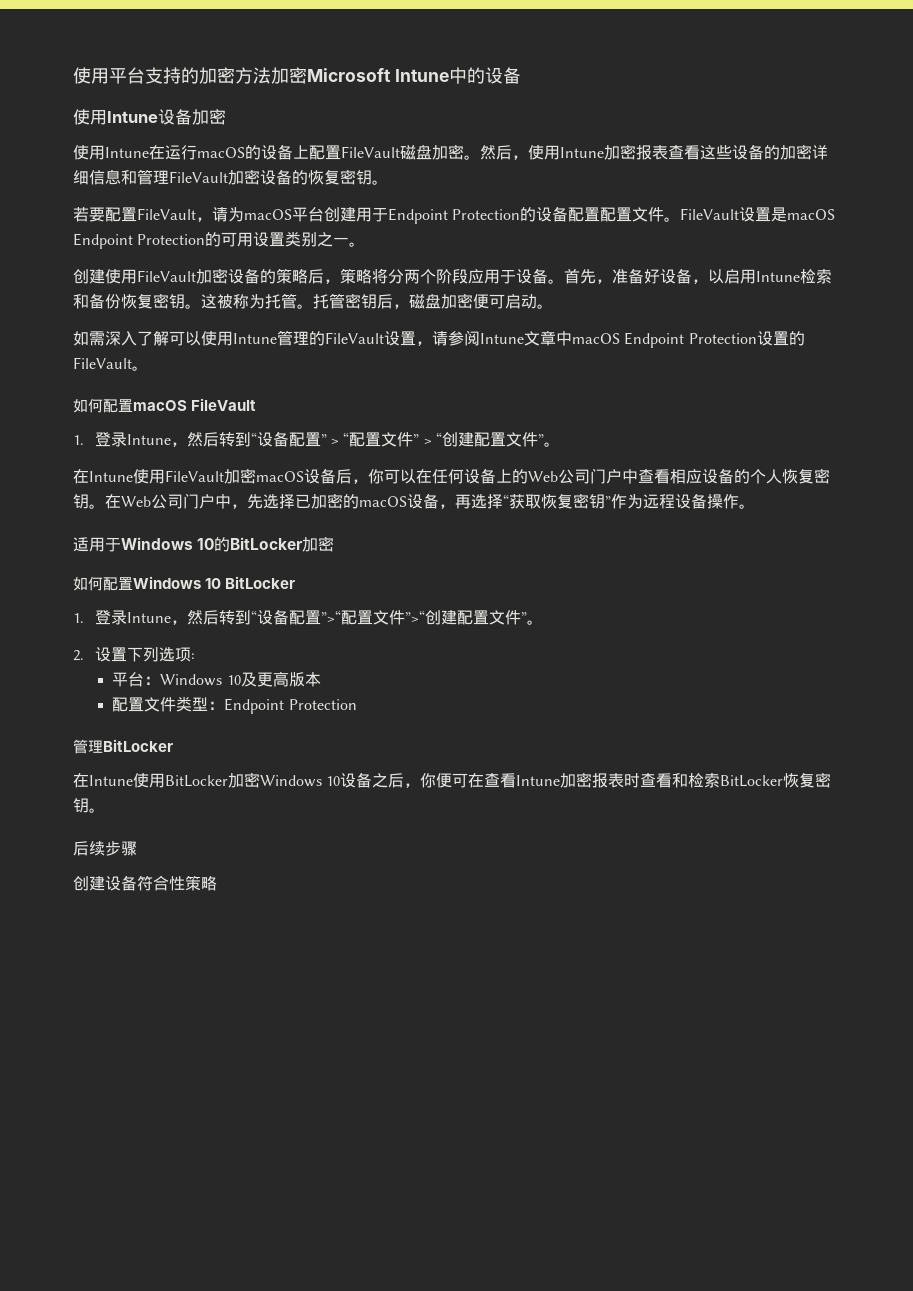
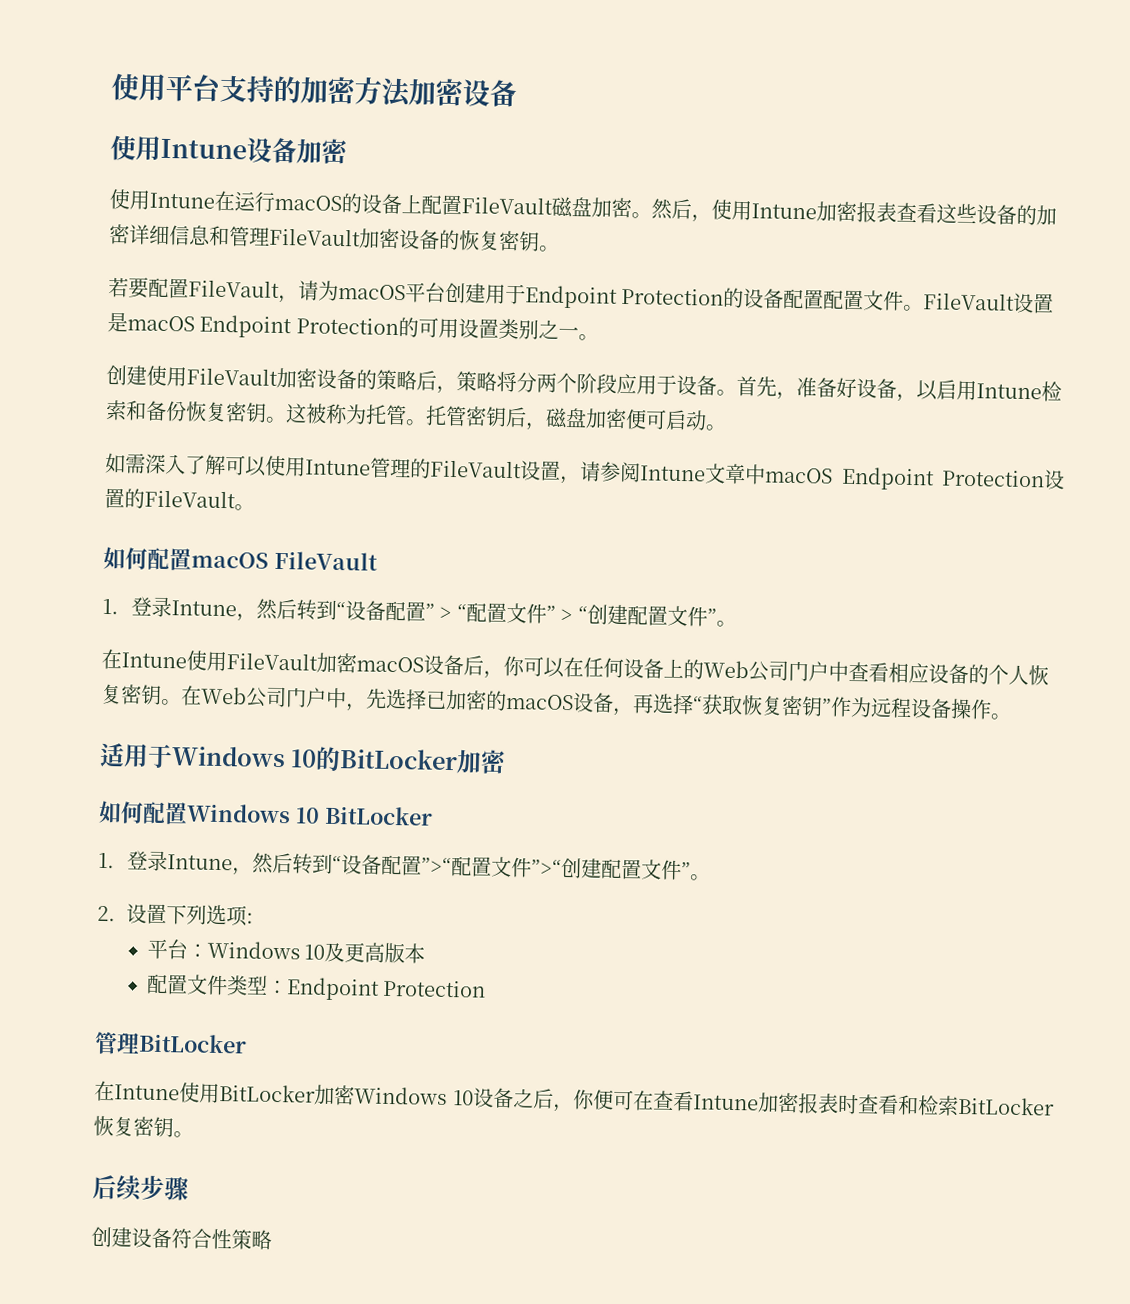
- 使用平台支持的加密方法加密Microsoft Intune中的设备
+ 使用平台支持的加密方法加密设备

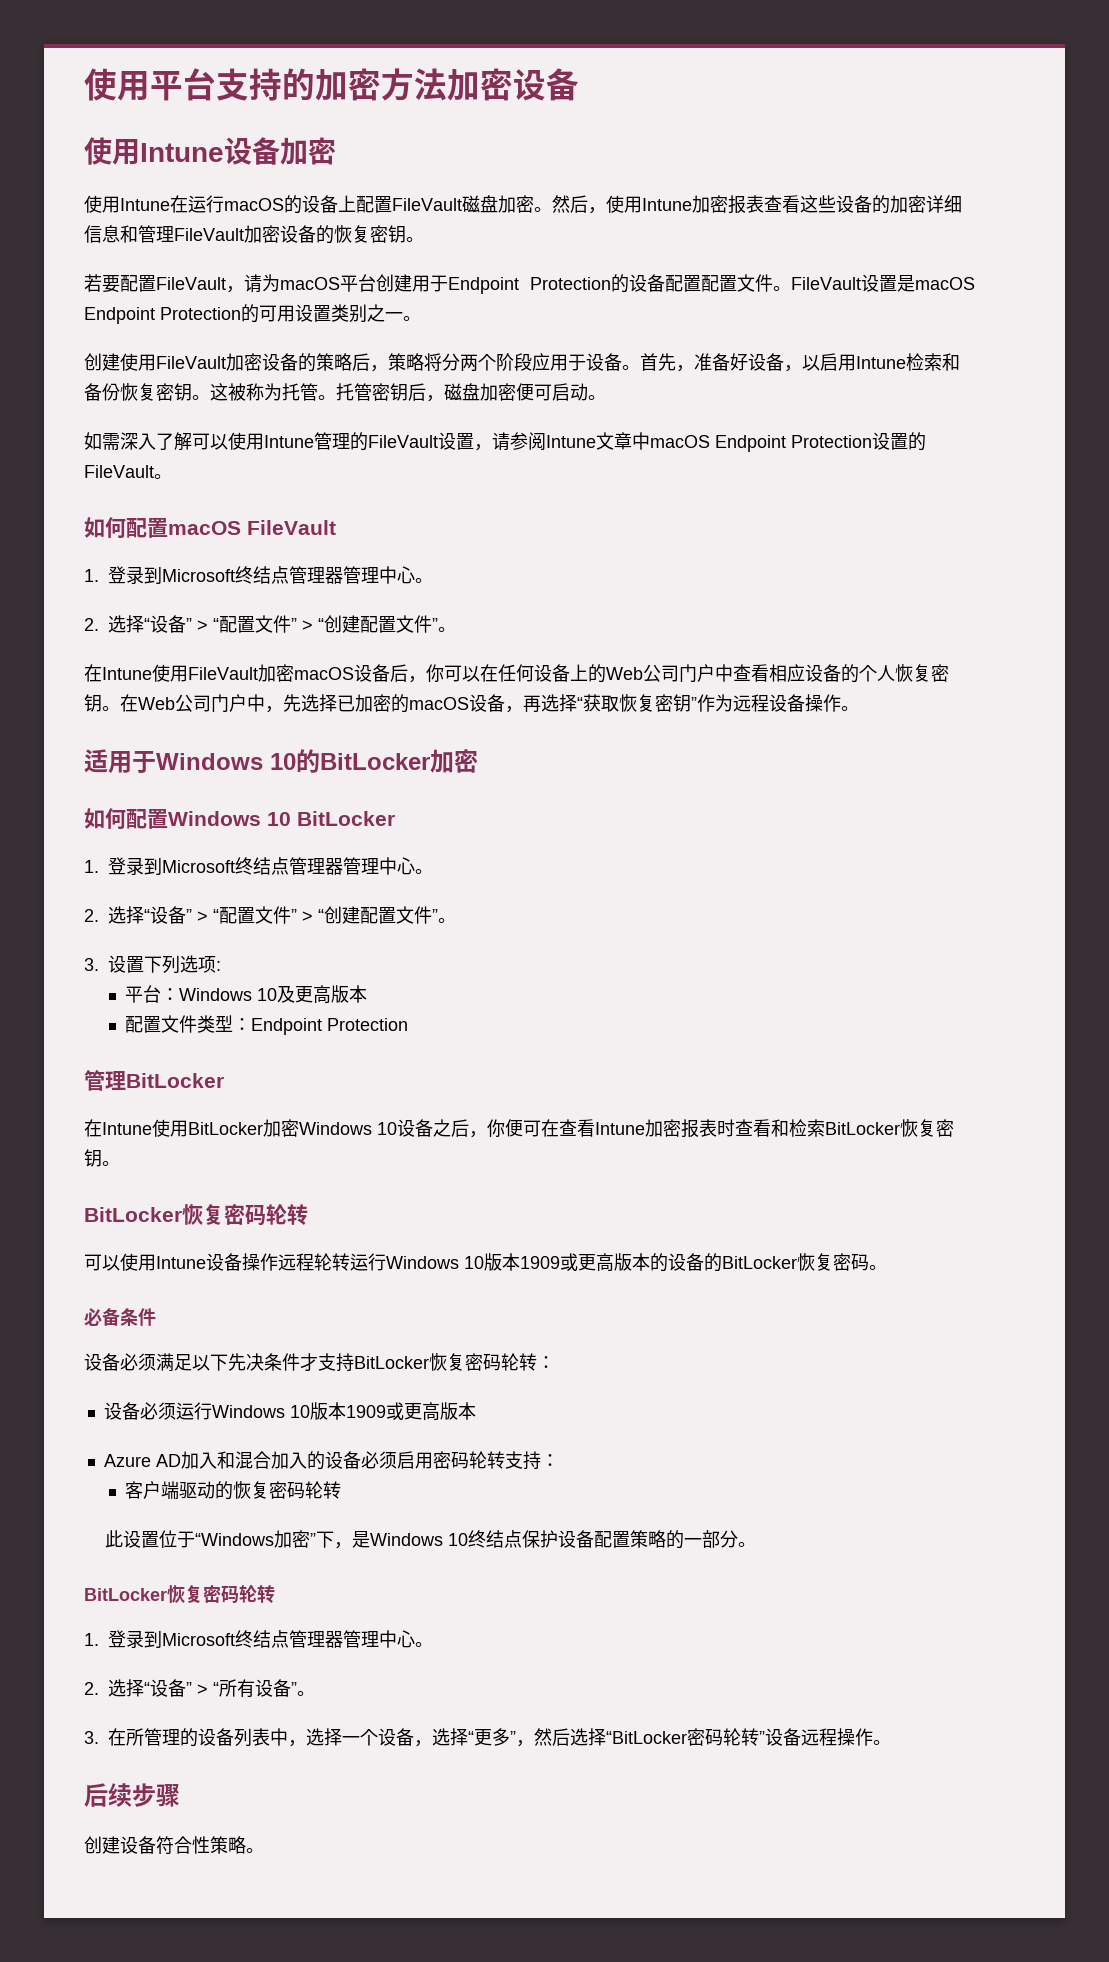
  如何配置macOS FileVault
- 1.登录Intune，然后转到“设备配置” > “配置文件” > “创建配置文件”。
+ 1.登录到Microsoft终结点管理器管理中心。
+ 2.选择“设备” > “配置文件” > “创建配置文件”。
  如何配置Windows 10 BitLocker
- 1.登录Intune，然后转到“设备配置”>“配置文件”>“创建配置文件”。
- 2.设置下列选项:
+ 1.登录到Microsoft终结点管理器管理中心。
+ 2.选择“设备” > “配置文件” > “创建配置文件”。
+ 3.设置下列选项:
  在Intune使用BitLocker加密Windows 10设备之后，你便可在查看Intune加密报表时查看和检索BitLocker恢复密钥。
+ BitLocker恢复密码轮转
+ 可以使用Intune设备操作远程轮转运行Windows 10版本1909或更高版本的设备的BitLocker恢复密码。
+ 必备条件
+ 设备必须满足以下先决条件才支持BitLocker恢复密码轮转：
+ 设备必须运行Windows 10版本1909或更高版本
+ Azure AD加入和混合加入的设备必须启用密码轮转支持：
+ 客户端驱动的恢复密码轮转
+ 此设置位于“Windows加密”下，是Windows 10终结点保护设备配置策略的一部分。
+ BitLocker恢复密码轮转
+ 1.登录到Microsoft终结点管理器管理中心。
+ 2.选择“设备” > “所有设备”。
+ 3.在所管理的设备列表中，选择一个设备，选择“更多”，然后选择“BitLocker密码轮转”设备远程操作。
- 创建设备符合性策略
+ 创建设备符合性策略。

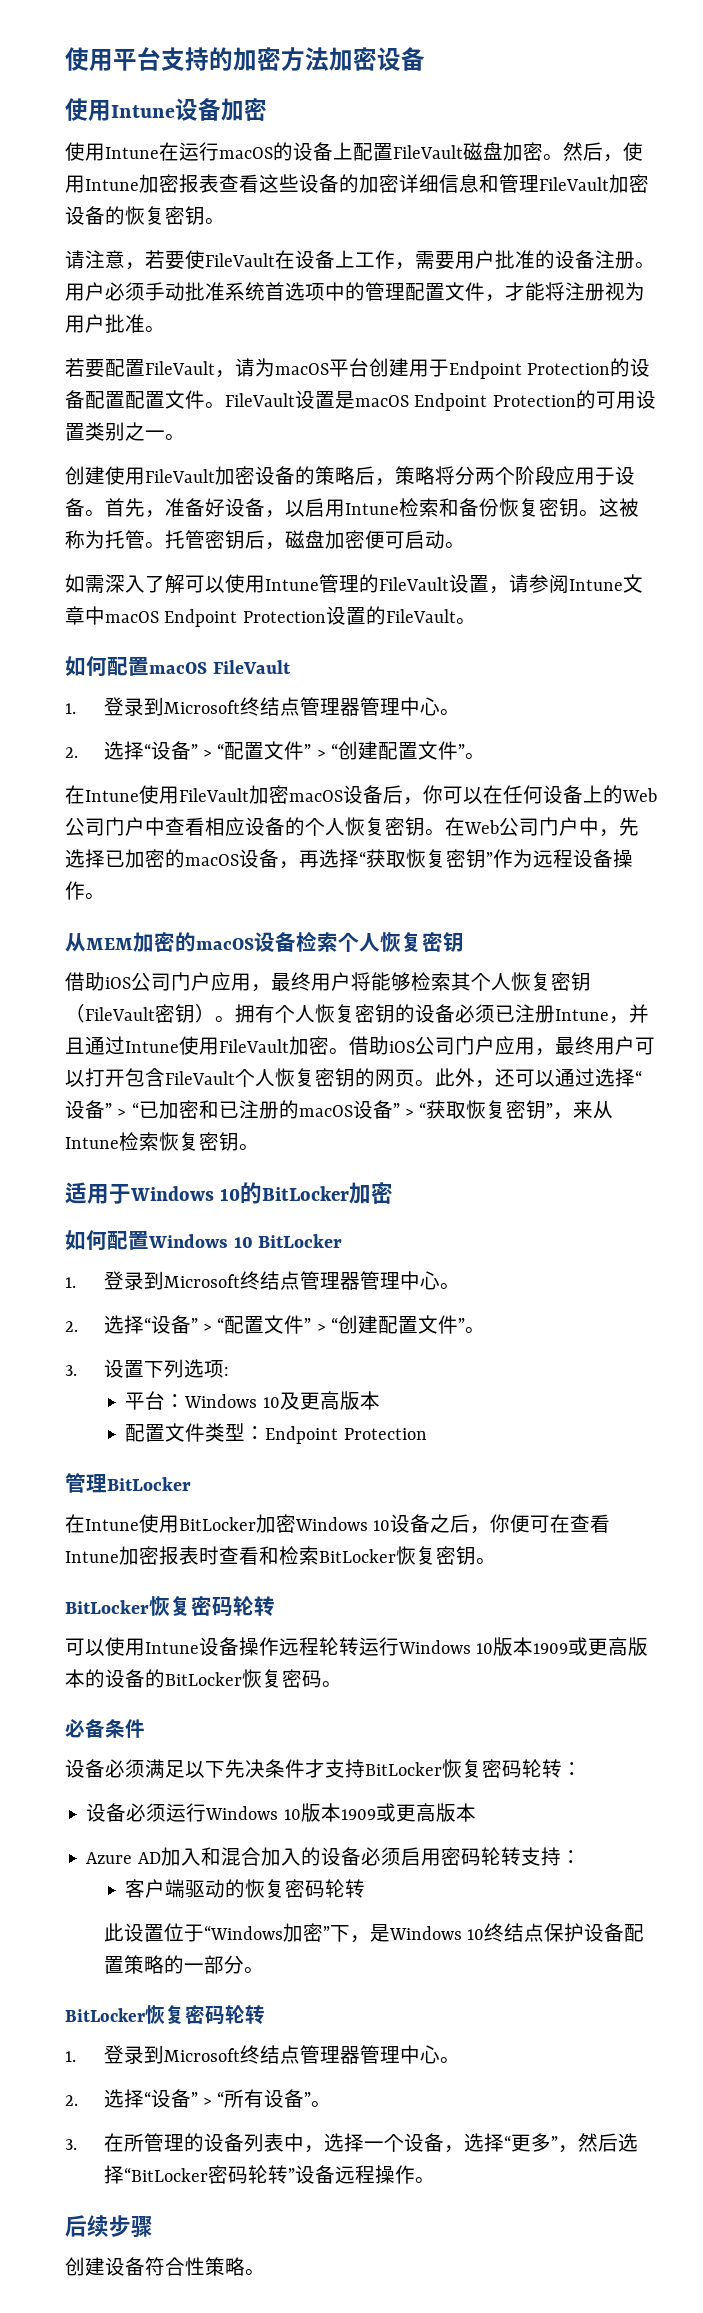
+ 请注意，若要使FileVault在设备上工作，需要用户批准的设备注册。用户必须手动批准系统首选项中的管理配置文件，才能将注册视为用户批准。
+ 从MEM加密的macOS设备检索个人恢复密钥
+ 借助iOS公司门户应用，最终用户将能够检索其个人恢复密钥（FileVault密钥）。拥有个人恢复密钥的设备必须已注册Intune，并且通过Intune使用FileVault加密。借助iOS公司门户应用，最终用户可以打开包含FileVault个人恢复密钥的网页。此外，还可以通过选择“设备” > “已加密和已注册的macOS设备” > “获取恢复密钥”，来从Intune检索恢复密钥。

